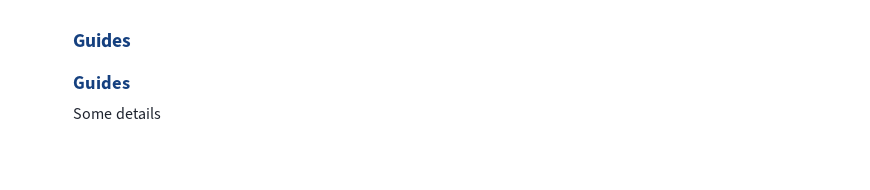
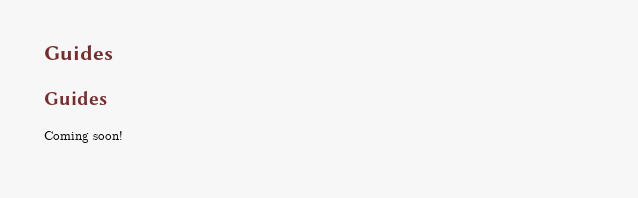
- Some details
+ Coming soon!

